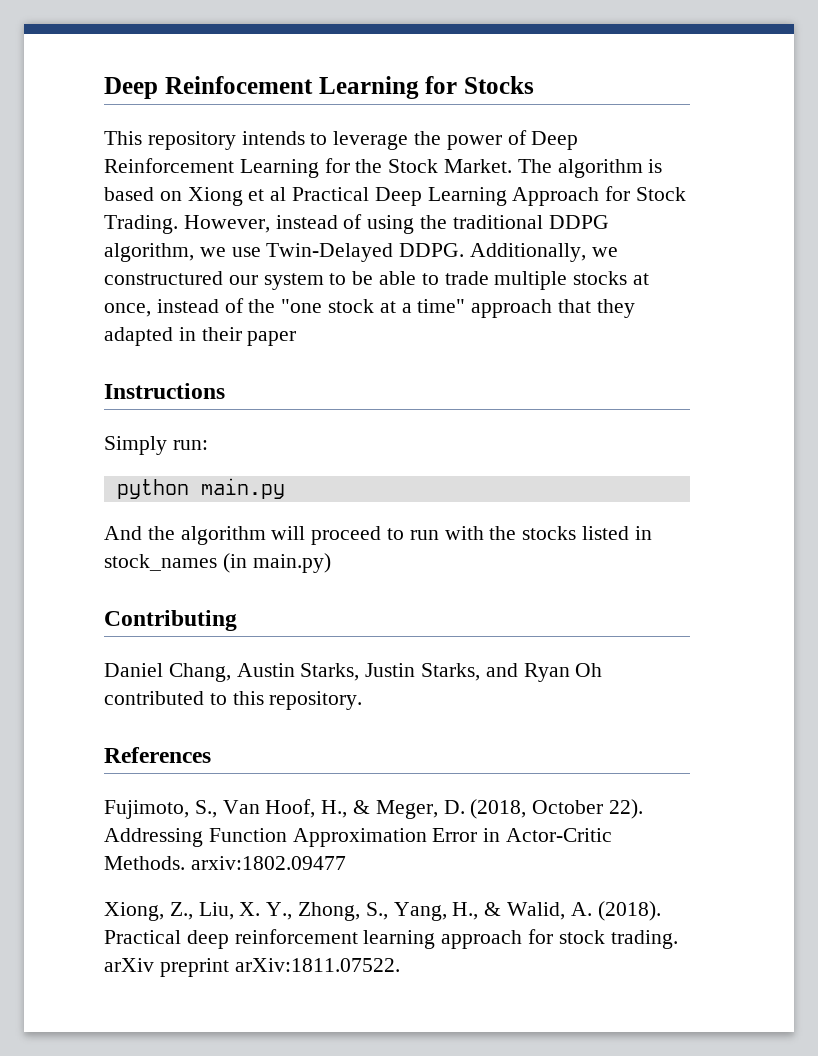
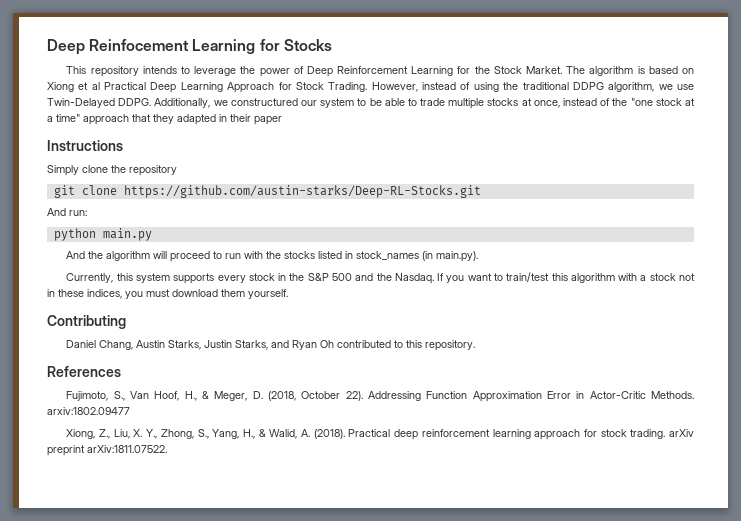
- Simply run:
+ Simply clone the repository
+ git clone https://github.com/austin-starks/Deep-RL-Stocks.git
+ And run:
- And the algorithm will proceed to run with the stocks listed in stock_names (in main.py)
+ And the algorithm will proceed to run with the stocks listed in stock_names (in main.py).
+ Currently, this system supports every stock in the S&P 500 and the Nasdaq. If you want to train/test this algorithm with a stock not in these indices, you must download them yourself.

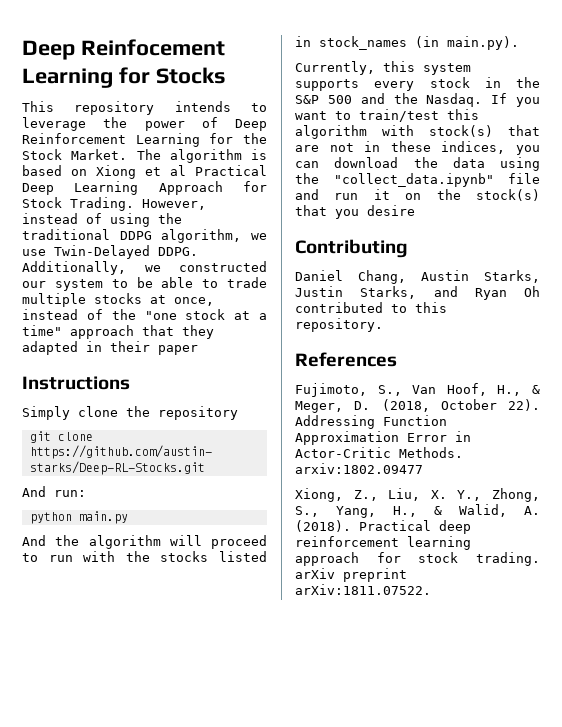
- Additionally, we constructured our system to be able to trade multiple stocks at once, instead of the "one stock at a time" approach that they adapted in their paper
+ Additionally, we constructed our system to be able to trade multiple stocks at once, instead of the "one stock at a time" approach that they adapted in their paper
- If you want to train/test this algorithm with a stock not in these indices, you must download them yourself.
+ If you want to train/test this algorithm with stock(s) that are not in these indices, you can download the data using the "collect_data.ipynb" file and run it on the stock(s) that you desire

